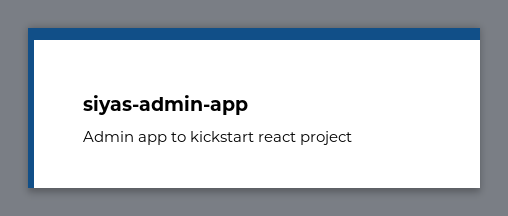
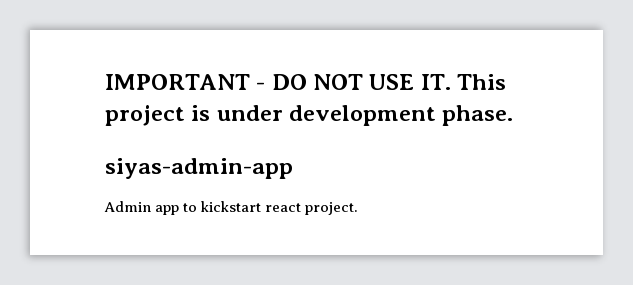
+ IMPORTANT - DO NOT USE IT. This project is under development phase.
- Admin app to kickstart react project
+ Admin app to kickstart react project.

